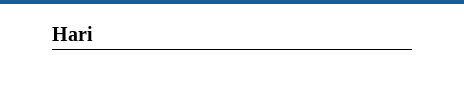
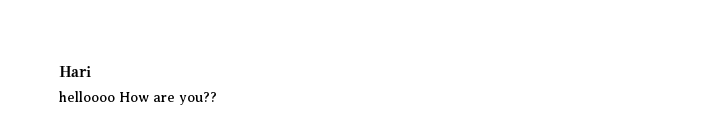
+ helloooo How are you??

